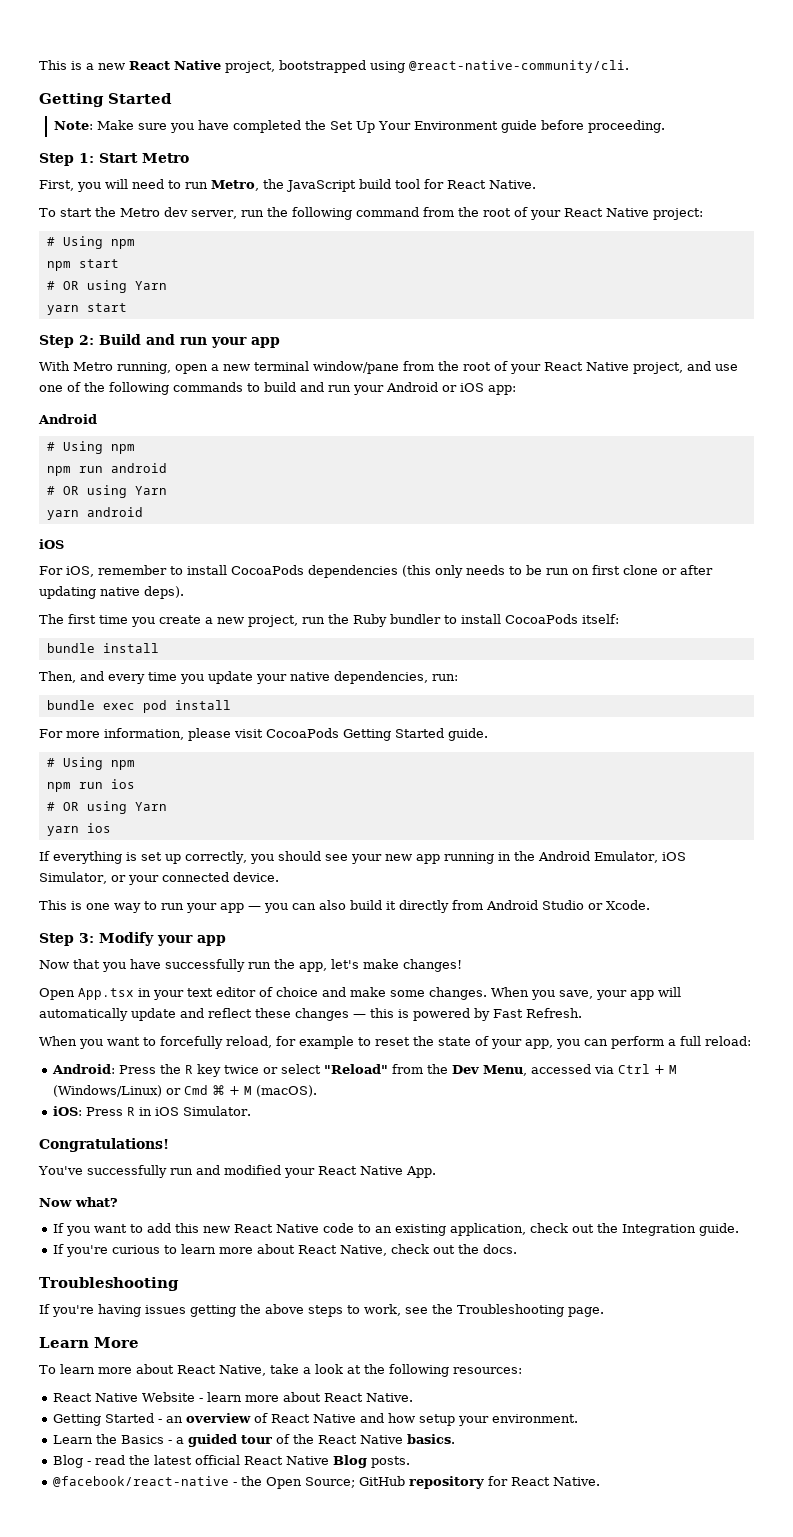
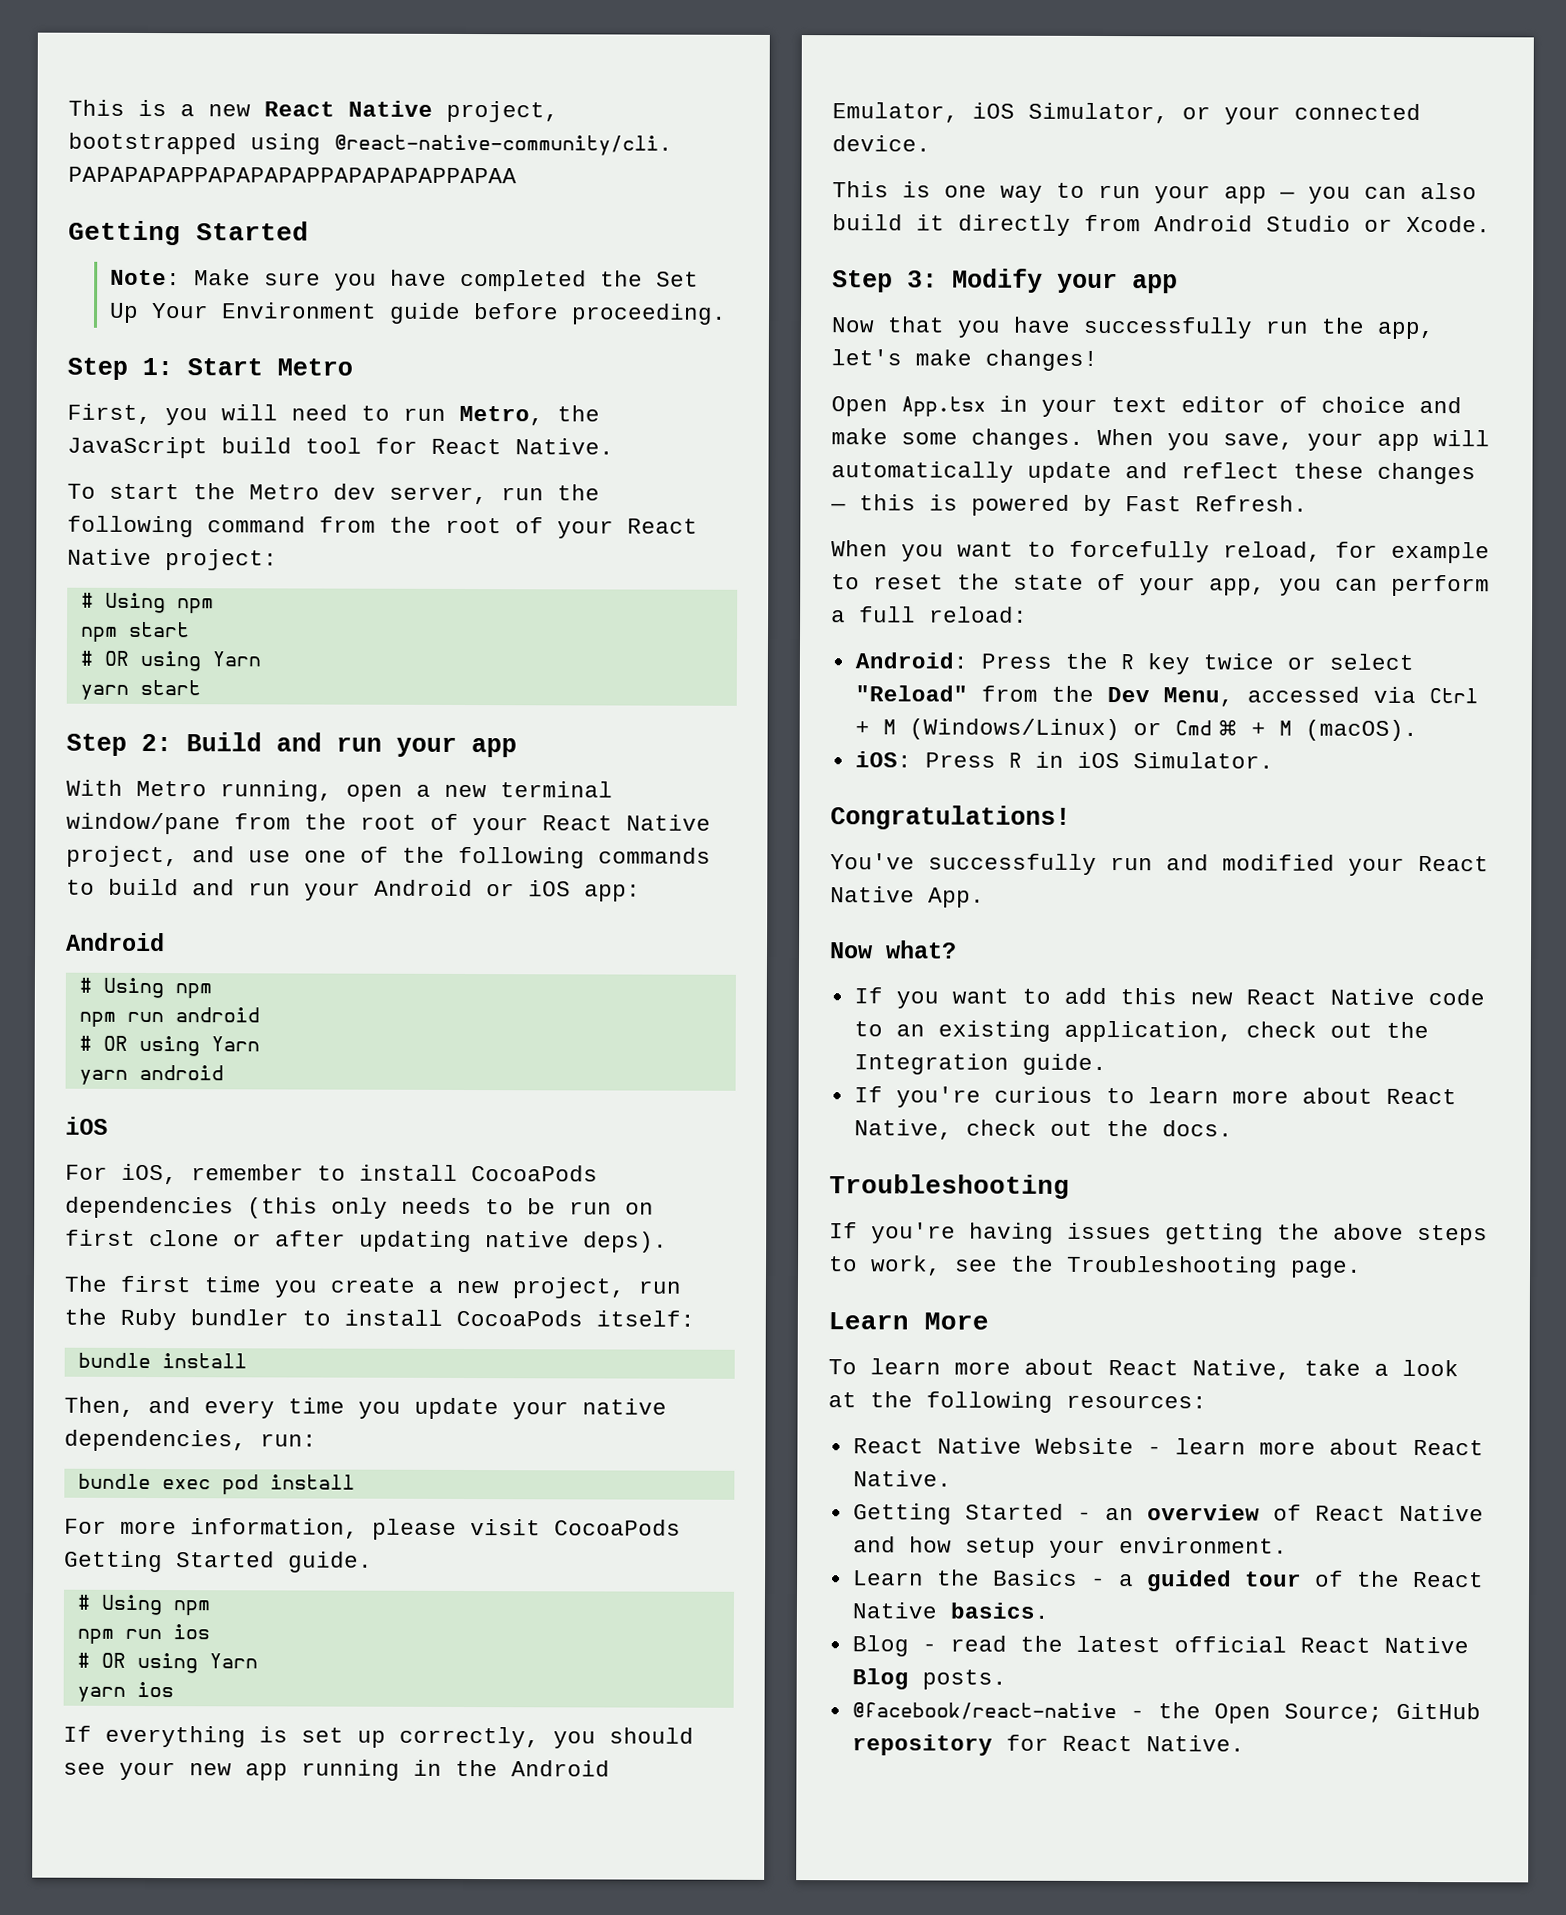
+ PAPAPAPAPPAPAPAPAPPAPAPAPAPPAPAA

